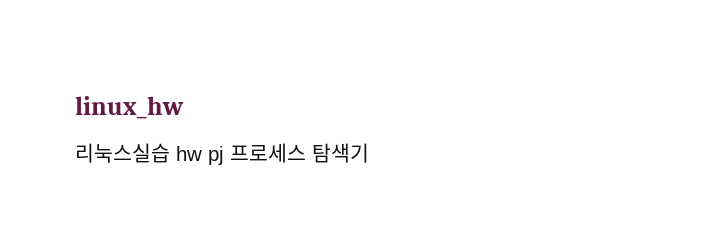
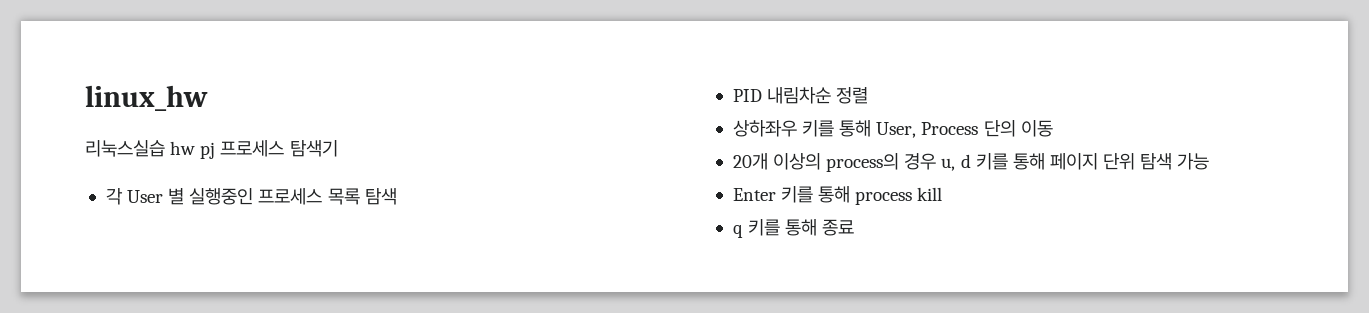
+ 각 User 별 실행중인 프로세스 목록 탐색
+ PID 내림차순 정렬
+ 상하좌우 키를 통해 User, Process 단의 이동
+ 20개 이상의 process의 경우 u, d 키를 통해 페이지 단위 탐색 가능
+ Enter 키를 통해 process kill
+ q 키를 통해 종료

